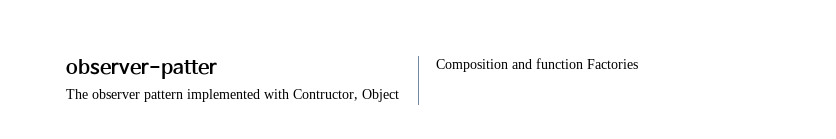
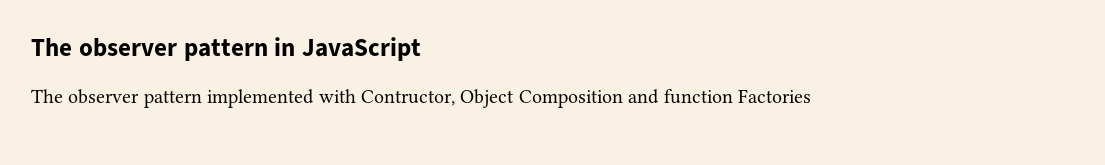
- observer-patter
+ The observer pattern in JavaScript

